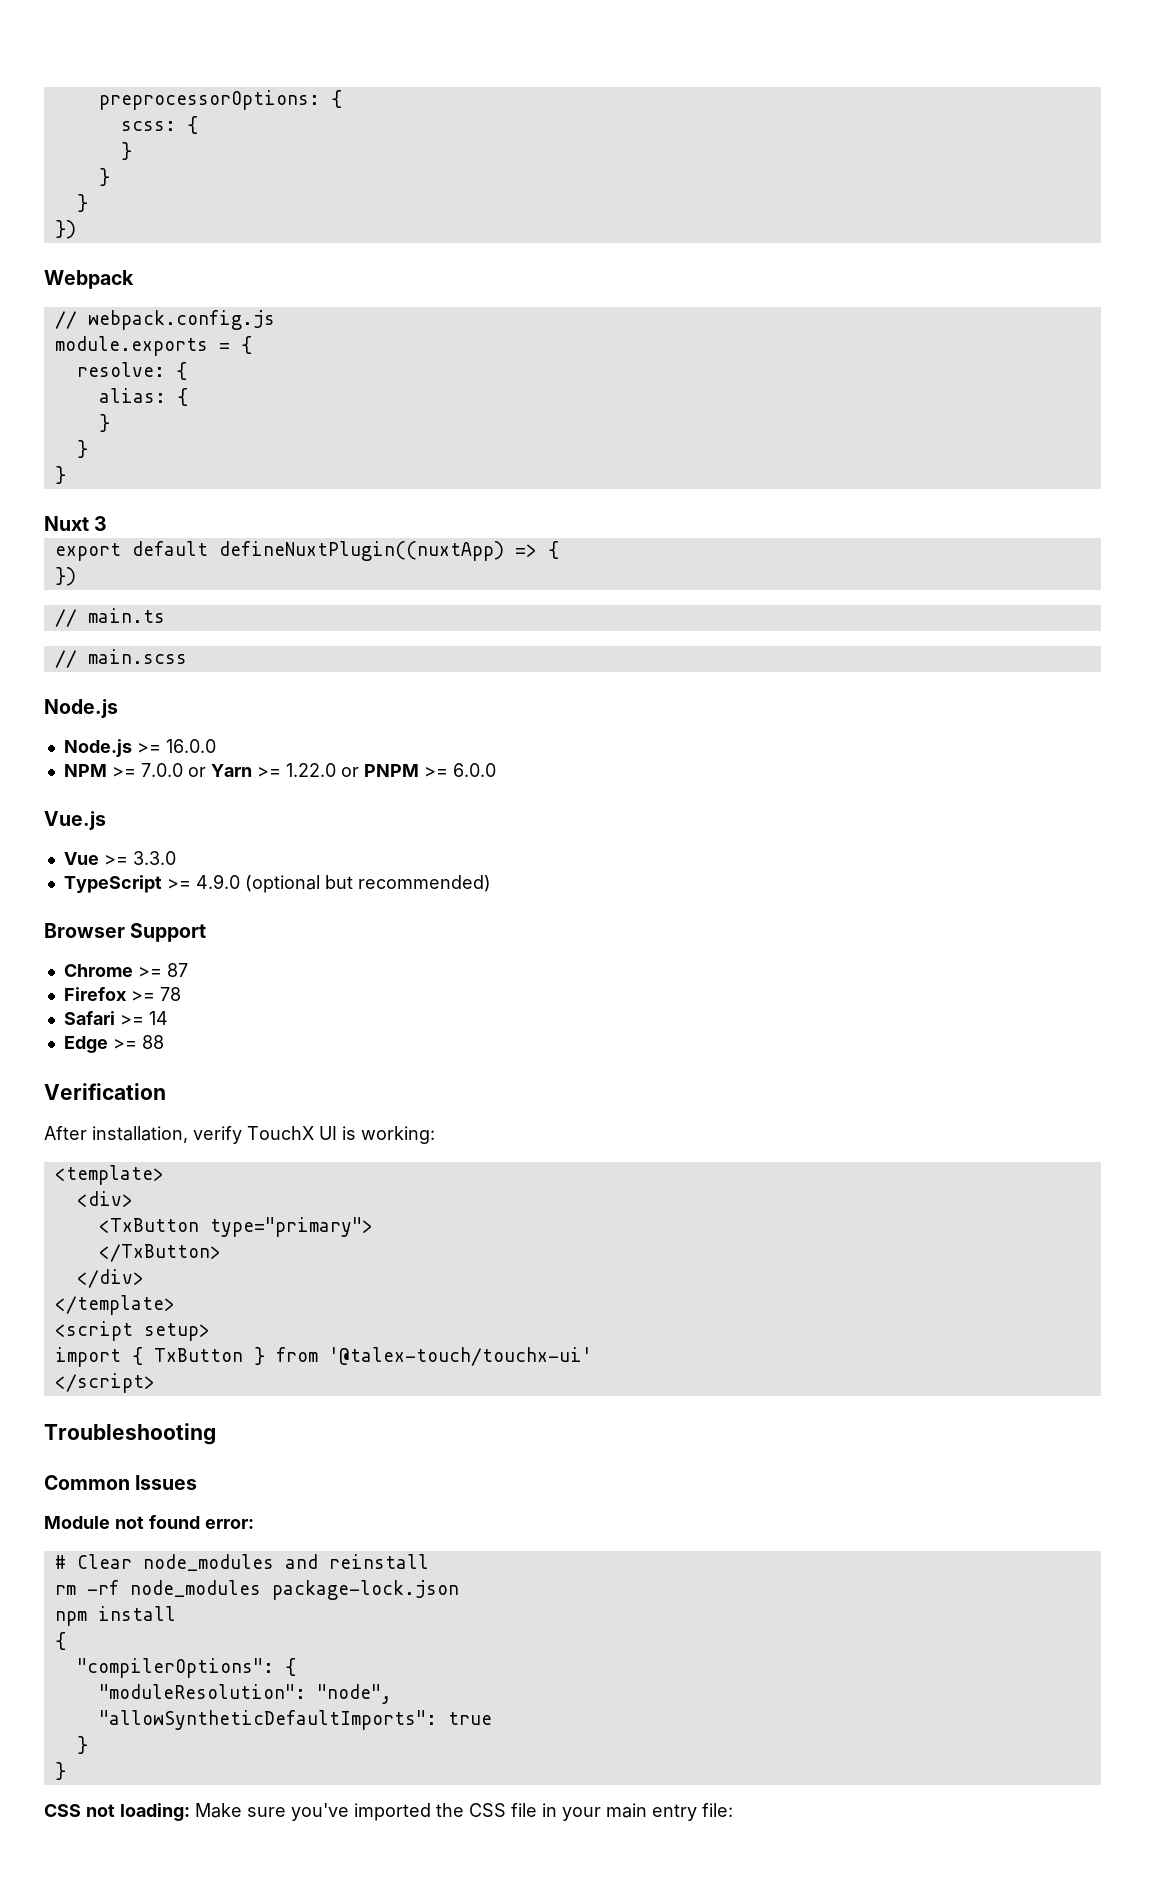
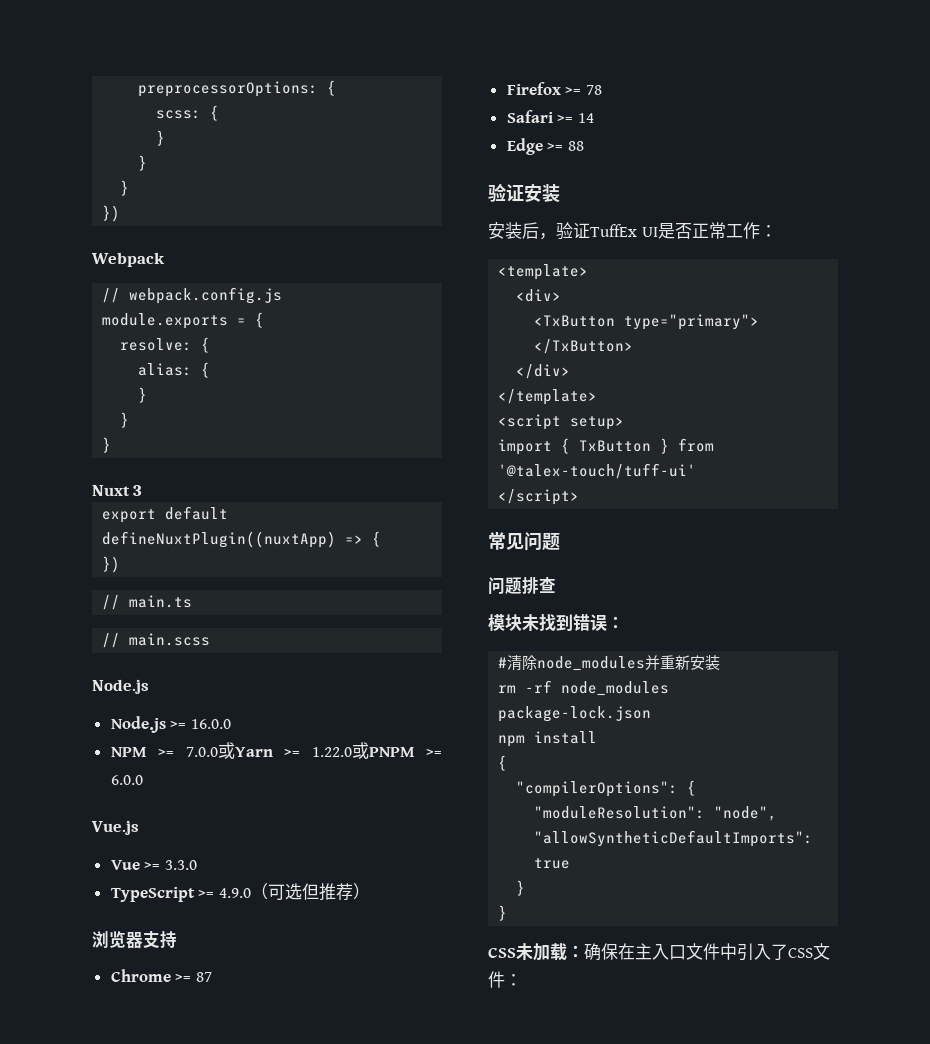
- NPM >= 7.0.0 or Yarn >= 1.22.0 or PNPM >= 6.0.0
+ NPM >= 7.0.0或Yarn >= 1.22.0或PNPM >= 6.0.0
- TypeScript >= 4.9.0 (optional but recommended)
- Browser Support
+ TypeScript >= 4.9.0（可选但推荐）
+ 浏览器支持
- Verification
- After installation, verify TouchX UI is working:
+ 验证安装
+ 安装后，验证TuffEx UI是否正常工作：
- import { TxButton } from '@talex-touch/touchx-ui'
+ import { TxButton } from '@talex-touch/tuff-ui'
- Troubleshooting
- Common Issues
- Module not found error:
- # Clear node_modules and reinstall
+ 常见问题
+ 问题排查
+ 模块未找到错误：
+ #清除node_modules并重新安装
- CSS not loading: Make sure you've imported the CSS file in your main entry file:
+ CSS未加载：确保在主入口文件中引入了CSS文件：

